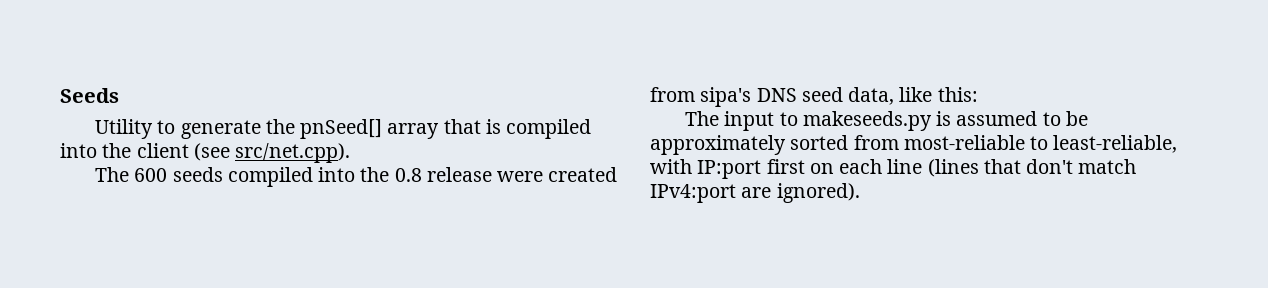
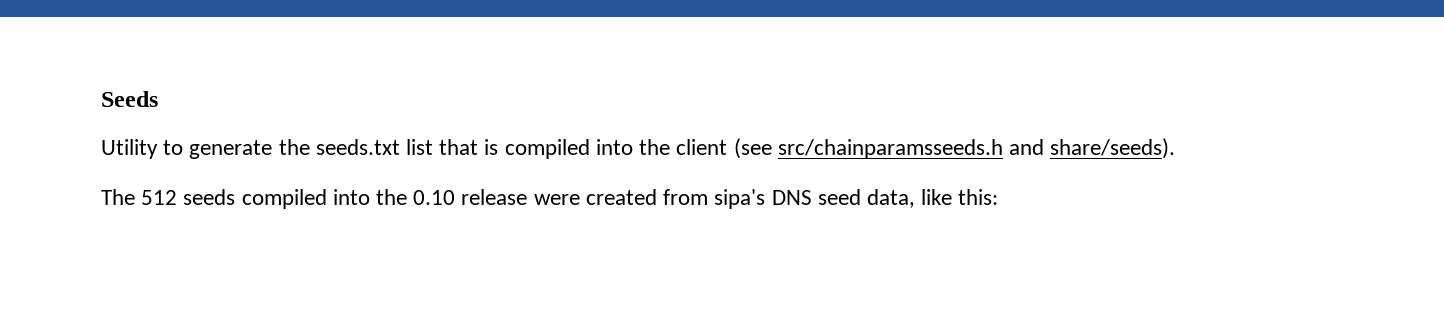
- Utility to generate the pnSeed[] array that is compiled into the client (see src/net.cpp).
- The 600 seeds compiled into the 0.8 release were created from sipa's DNS seed data, like this:
+ Utility to generate the seeds.txt list that is compiled into the client (see src/chainparamsseeds.h and share/seeds).
+ The 512 seeds compiled into the 0.10 release were created from sipa's DNS seed data, like this:
- The input to makeseeds.py is assumed to be approximately sorted from most-reliable to least-reliable, with IP:port first on each line (lines that don't match IPv4:port are ignored).

